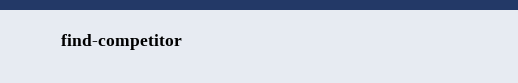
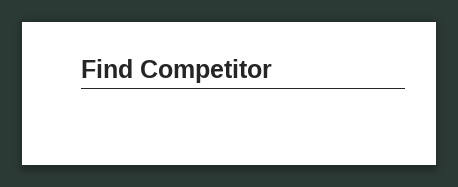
- find-competitor
+ Find Competitor

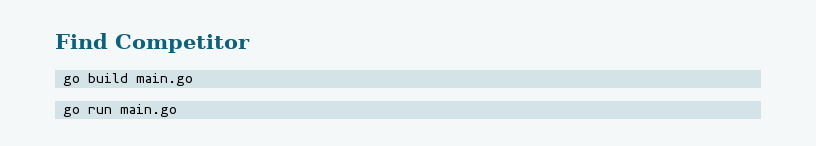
+ go build main.go
+ go run main.go

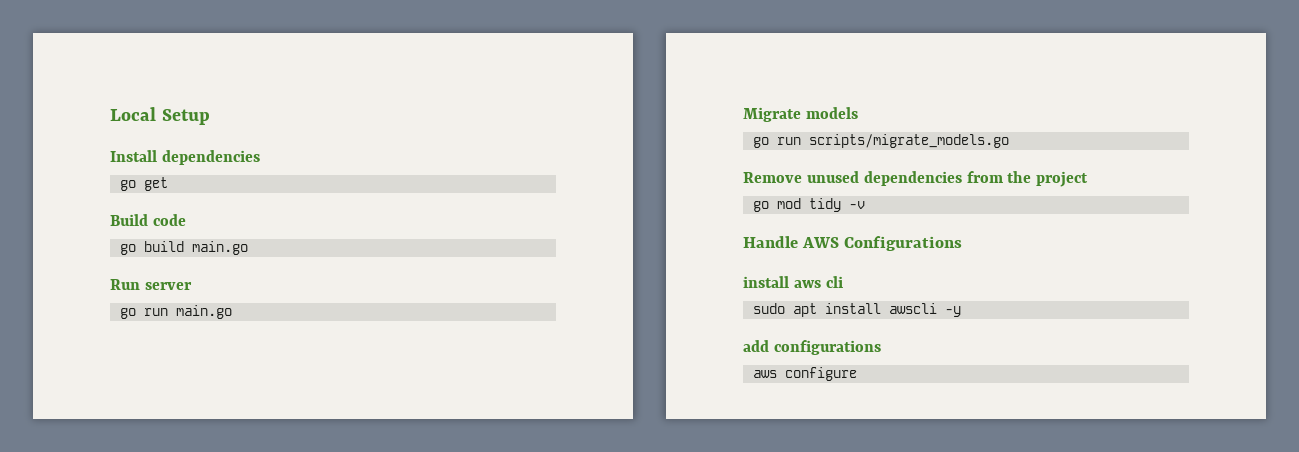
- Find Competitor
+ Local Setup
+ Install dependencies
+ go get
+ Build code
+ Run server
+ Migrate models
+ go run scripts/migrate_models.go
+ Remove unused dependencies from the project
+ go mod tidy -v
+ Handle AWS Configurations
+ install aws cli
+ sudo apt install awscli -y
+ add configurations
+ aws configure

